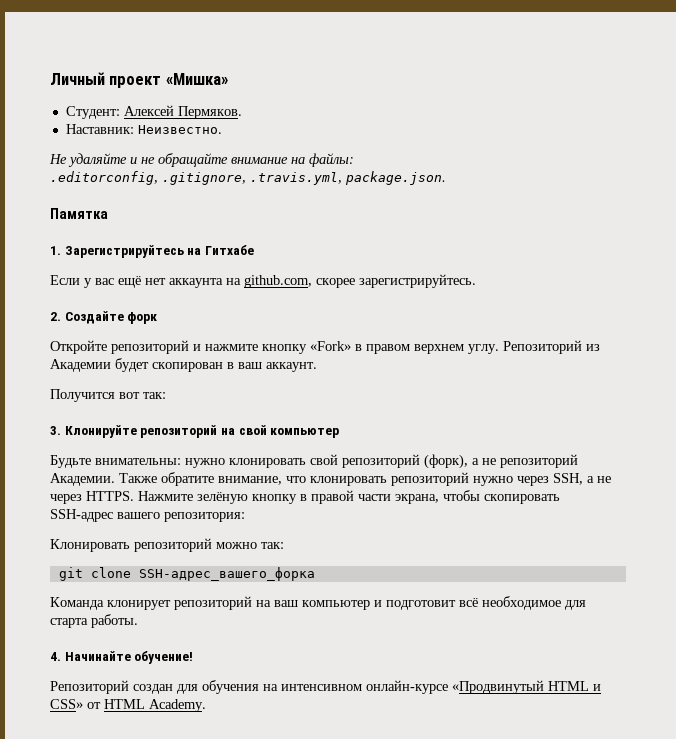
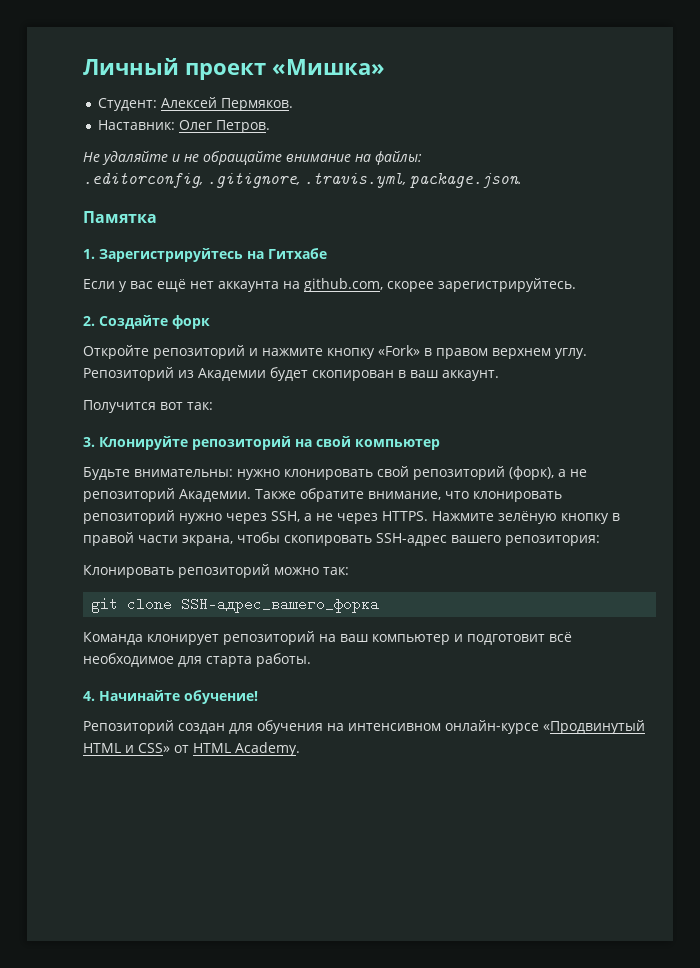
- Наставник: Неизвестно.
+ Наставник: Олег Петров.

